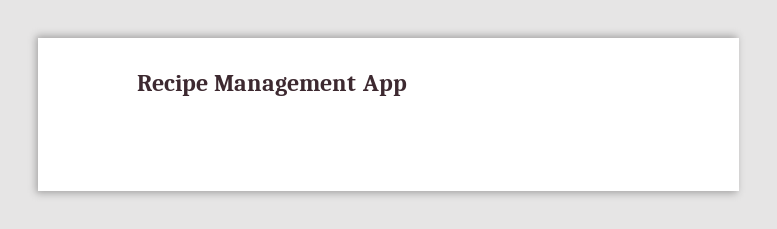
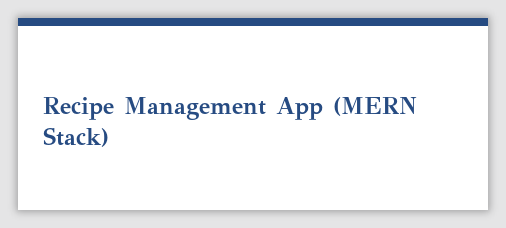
- Recipe Management App
+ Recipe Management App (MERN Stack)

